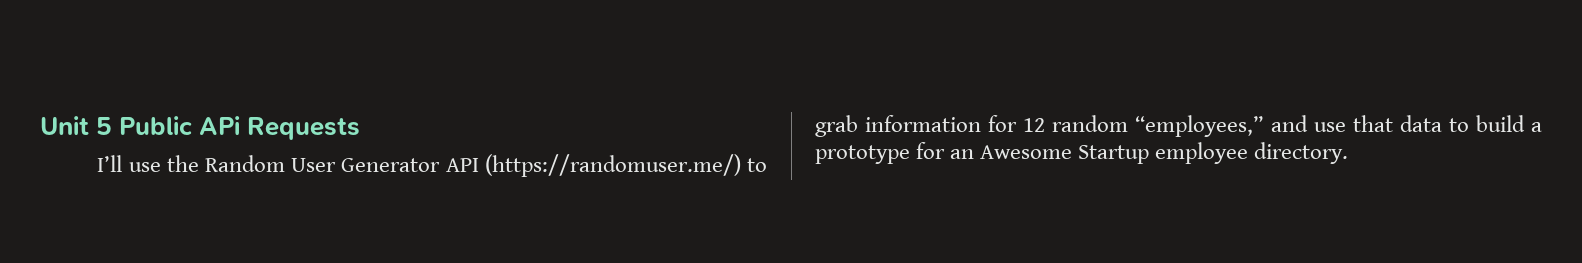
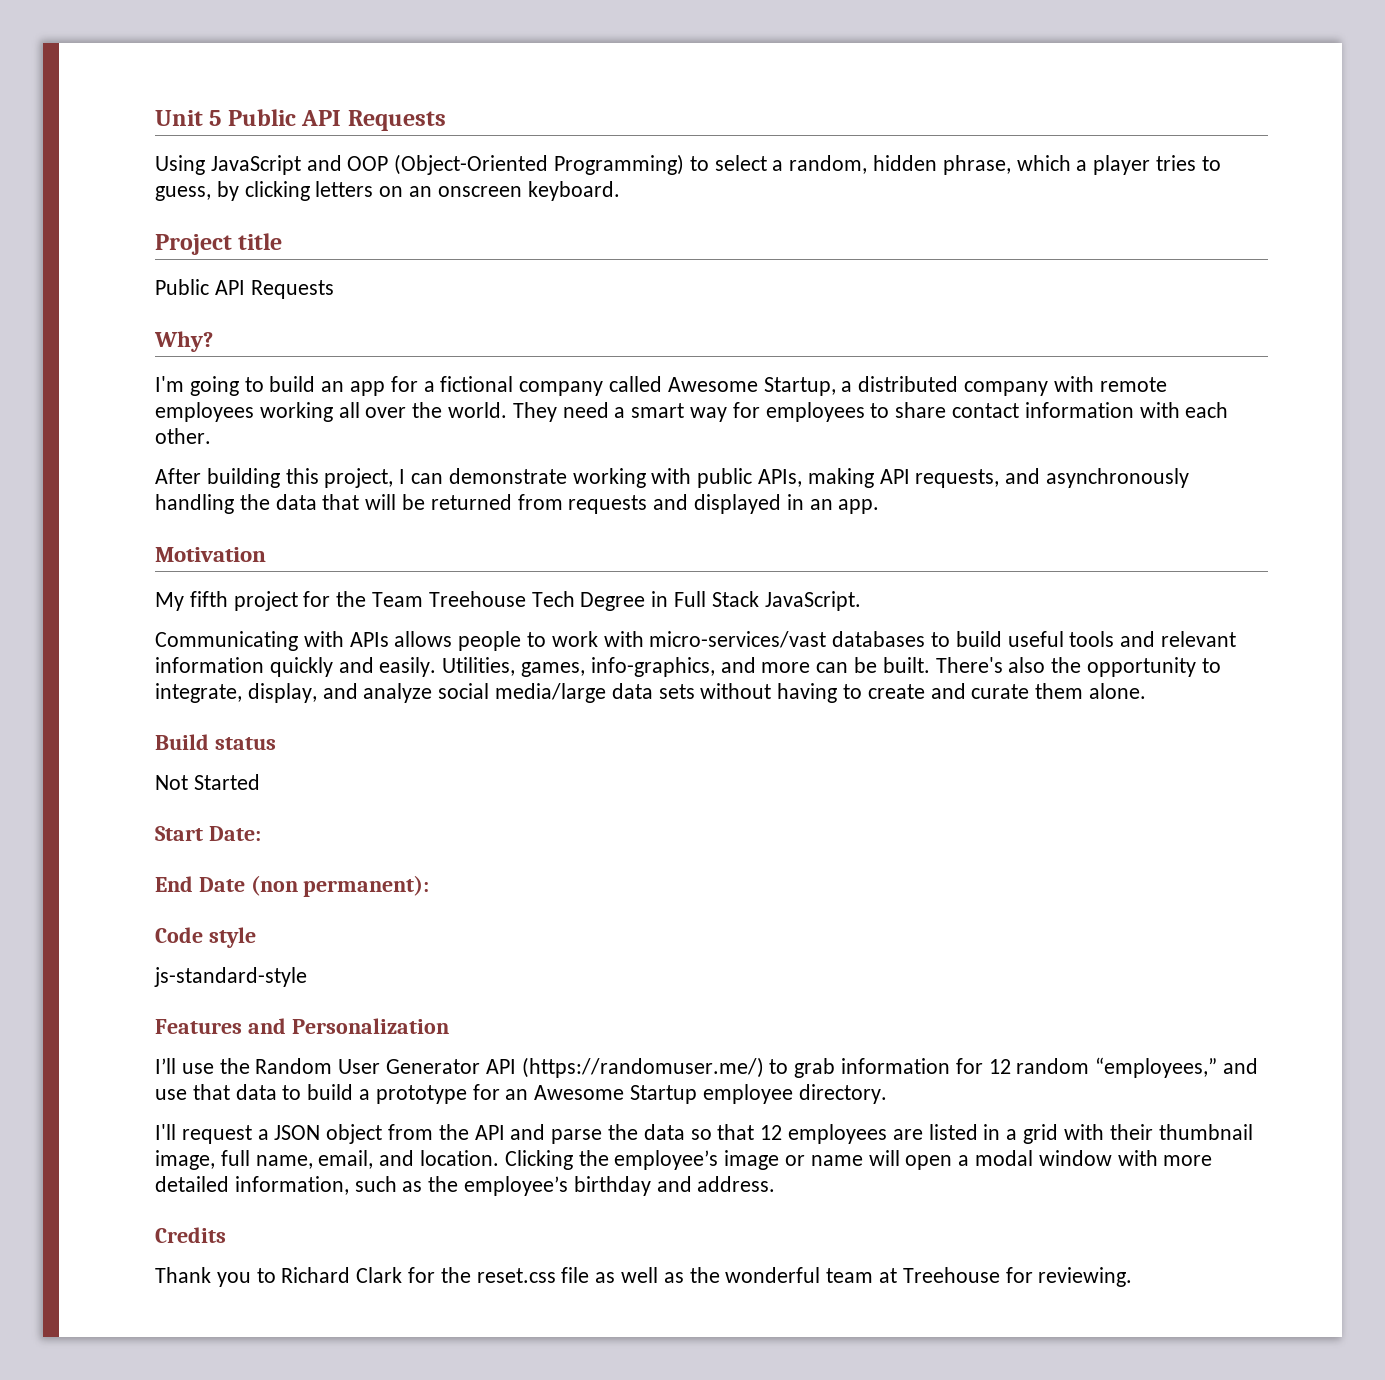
- Unit 5 Public APi Requests
+ Unit 5 Public API Requests
+ Using JavaScript and OOP (Object-Oriented Programming) to select a random, hidden phrase, which a player tries to guess, by clicking letters on an onscreen keyboard.
+ Project title
+ Public API Requests
+ Why?
+ I'm going to build an app for a fictional company called Awesome Startup, a distributed company with remote employees working all over the world. They need a smart way for employees to share contact information with each other.
+ After building this project, I can demonstrate working with public APIs, making API requests, and asynchronously handling the data that will be returned from requests and displayed in an app.
+ Motivation
+ My fifth project for the Team Treehouse Tech Degree in Full Stack JavaScript.
+ Communicating with APIs allows people to work with micro-services/vast databases to build useful tools and relevant information quickly and easily. Utilities, games, info-graphics, and more can be built. There's also the opportunity to integrate, display, and analyze social media/large data sets without having to create and curate them alone.
+ Build status
+ Not Started
+ Start Date:
+ End Date (non permanent):
+ Code style
+ js-standard-style
+ Features and Personalization
+ I'll request a JSON object from the API and parse the data so that 12 employees are listed in a grid with their thumbnail image, full name, email, and location. Clicking the employee’s image or name will open a modal window with more detailed information, such as the employee’s birthday and address.
+ Credits
+ Thank you to Richard Clark for the reset.css file as well as the wonderful team at Treehouse for reviewing.

